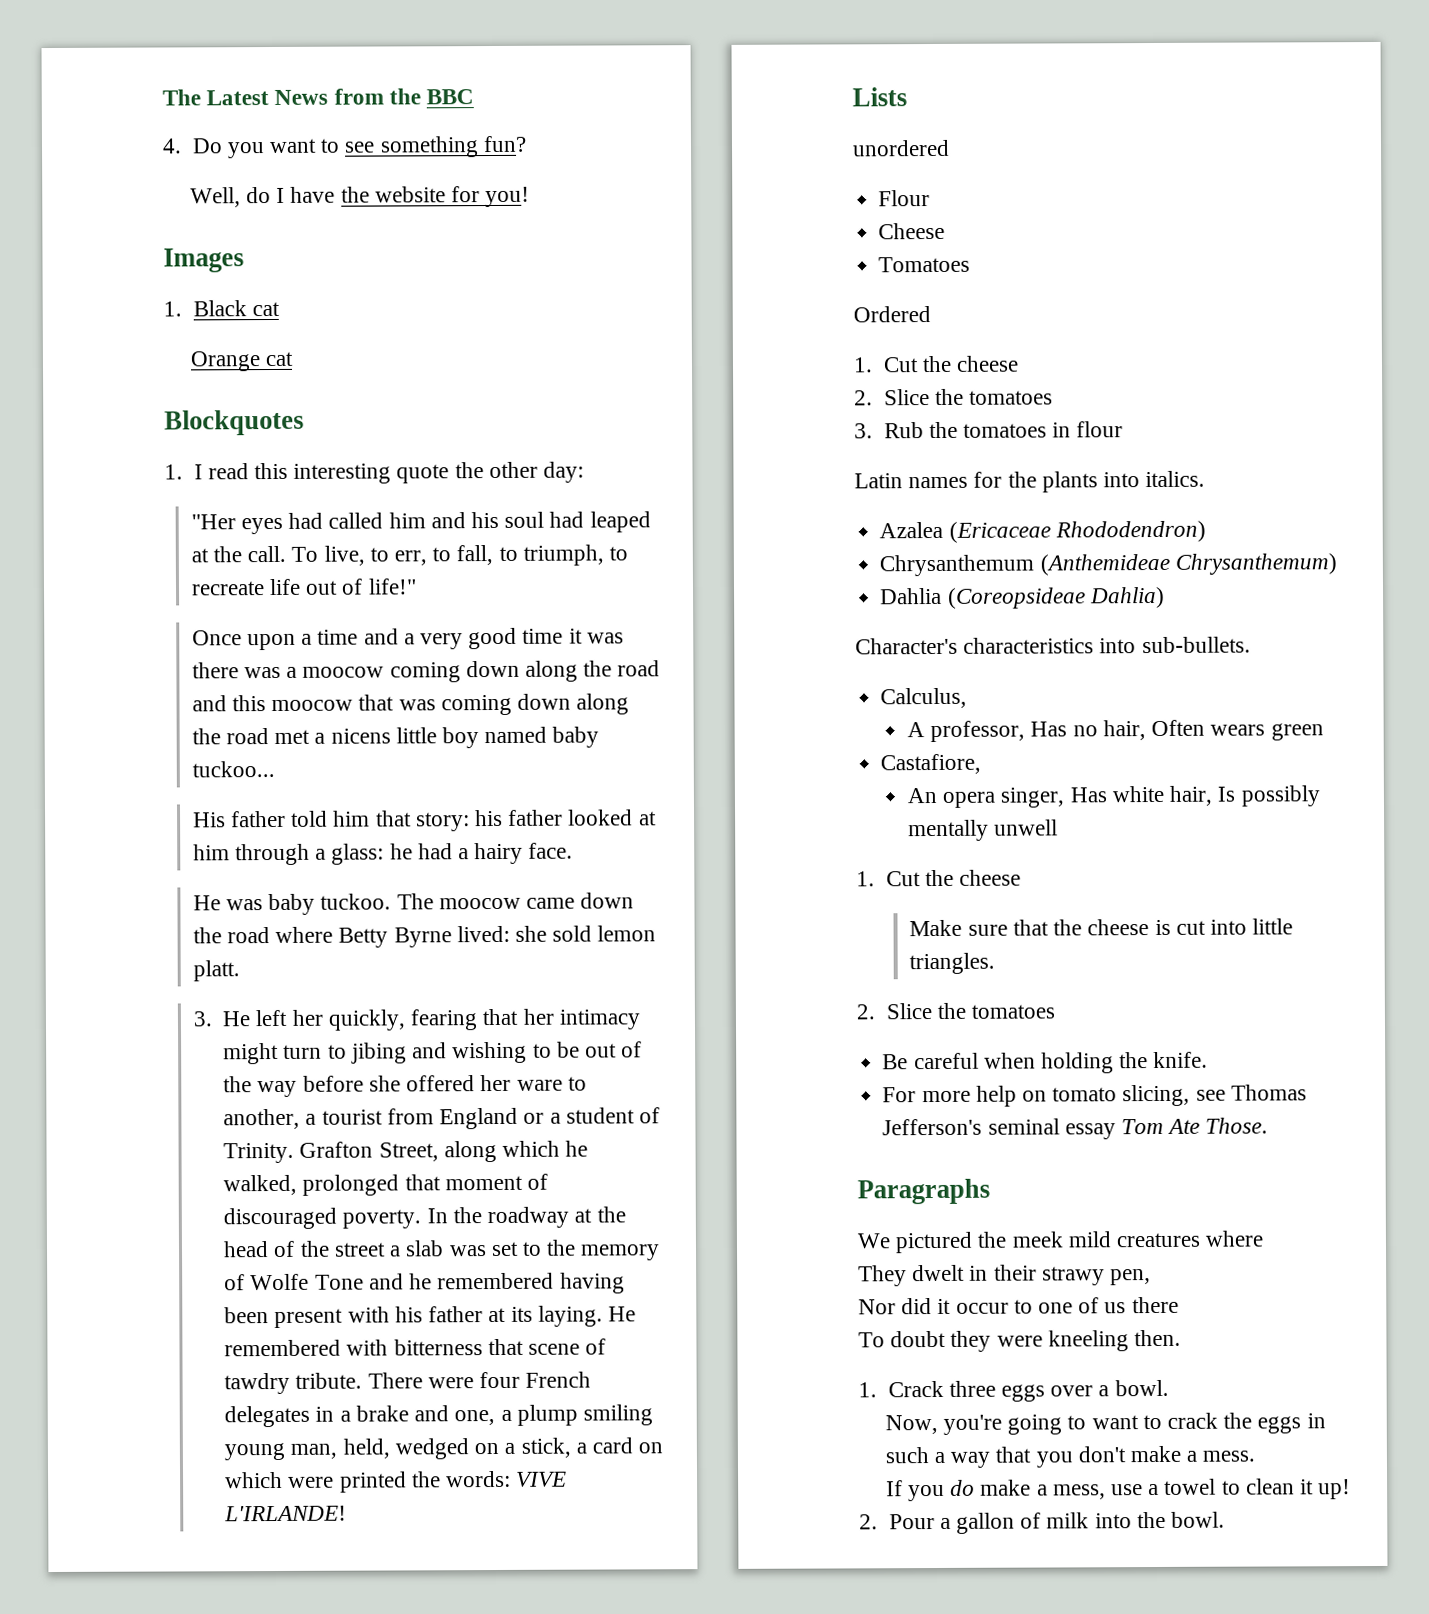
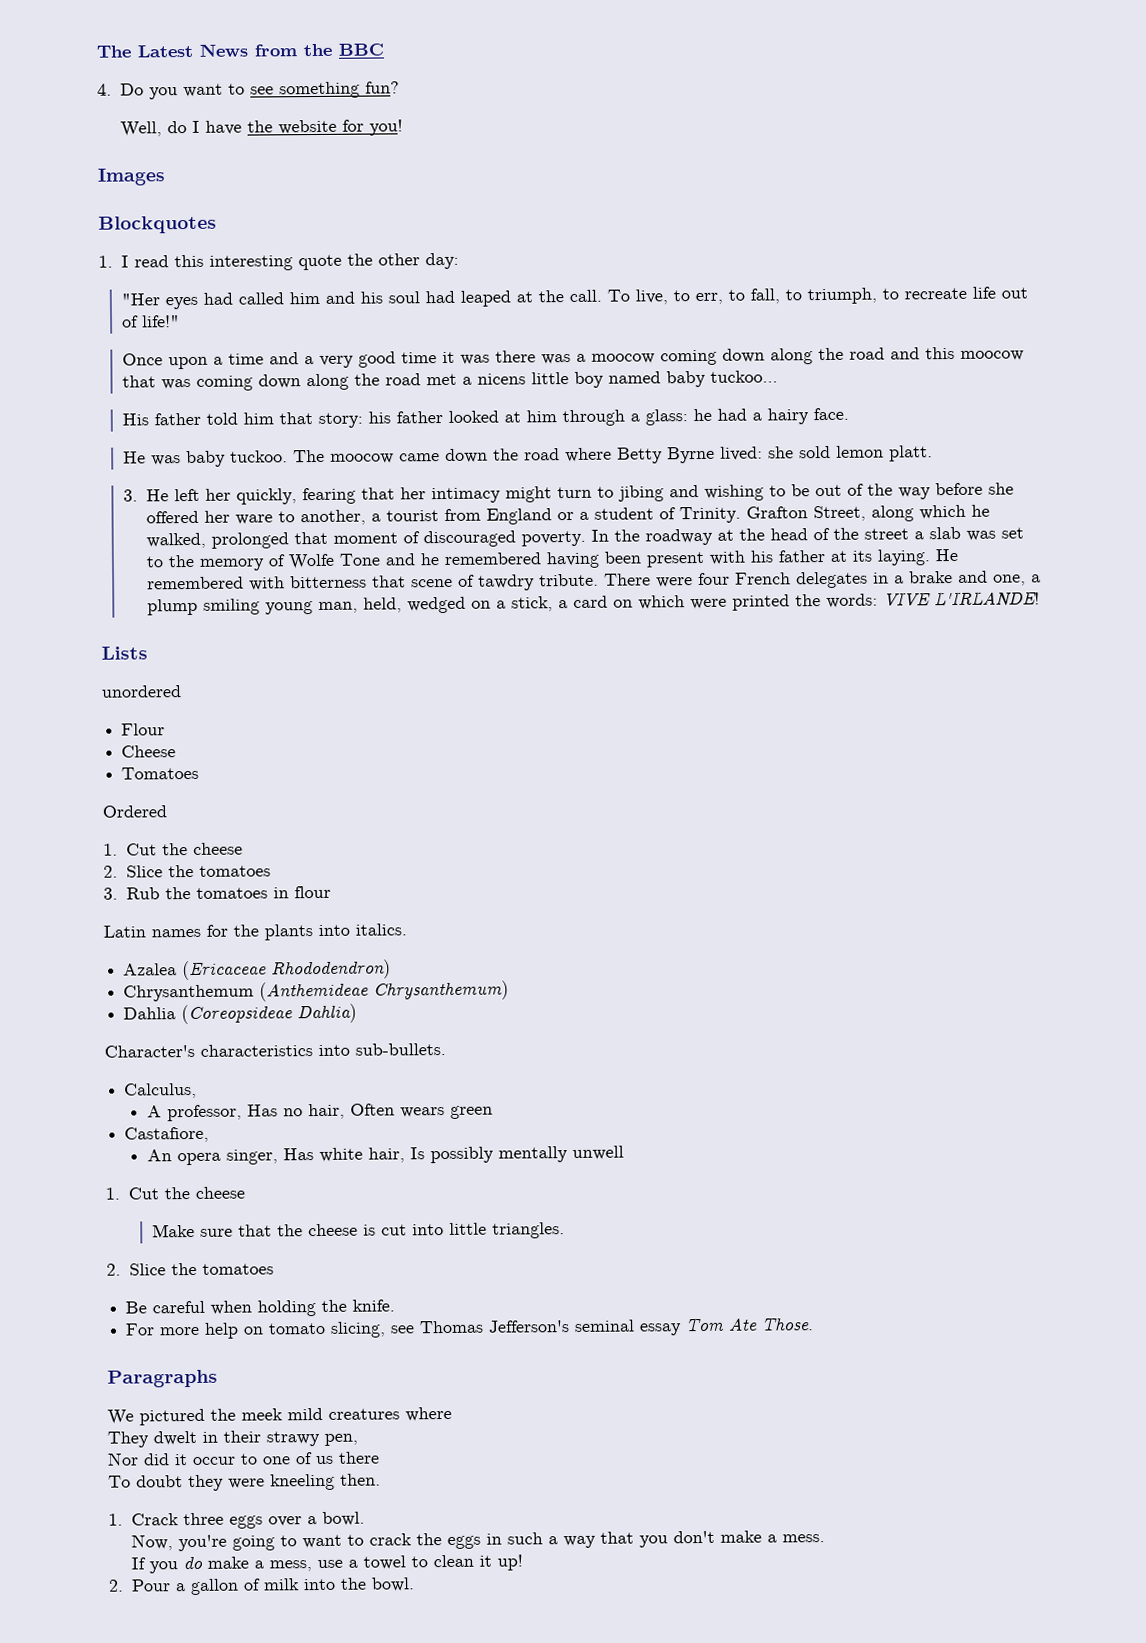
- 1. Black cat
- Orange cat

